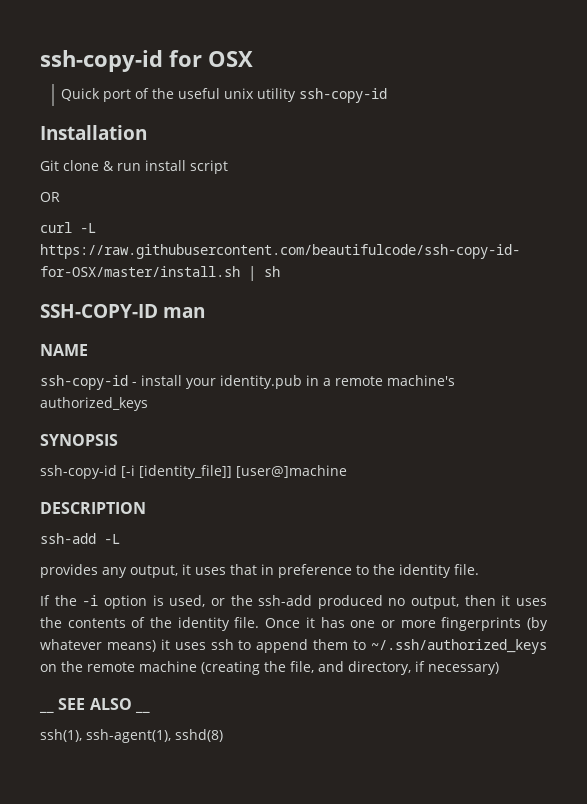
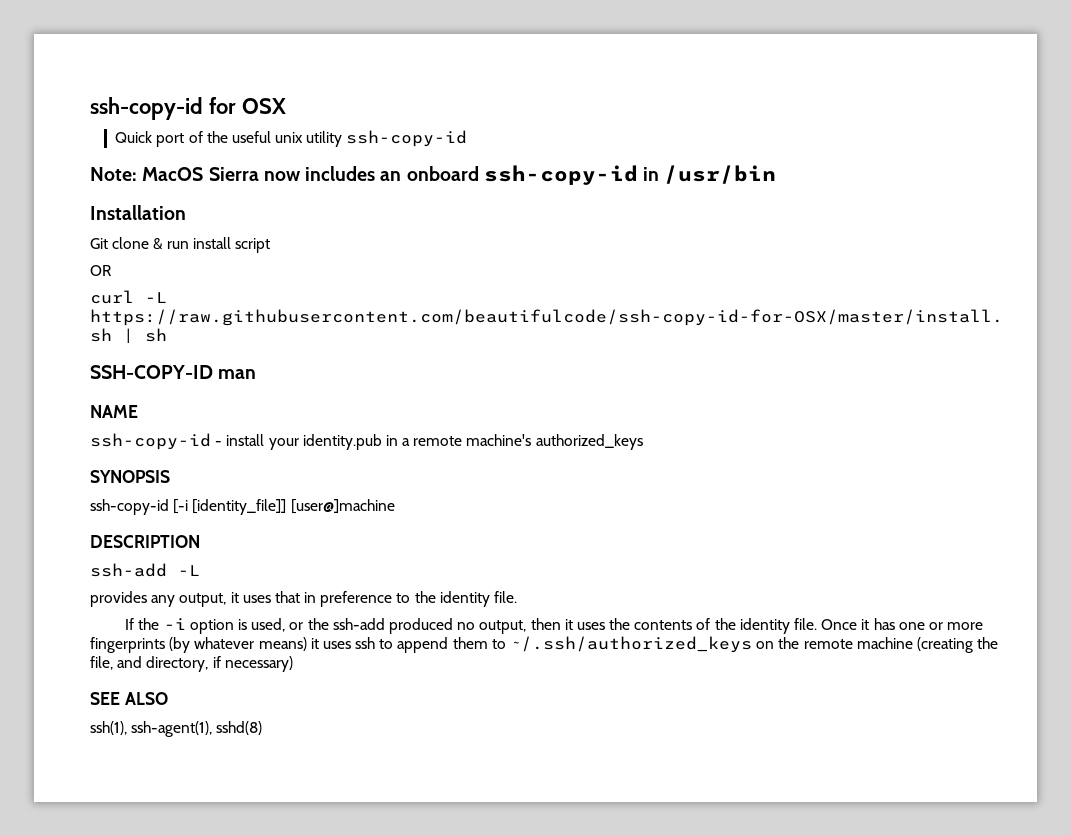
+ Note: MacOS Sierra now includes an onboard ssh-copy-id in /usr/bin
- __ SEE ALSO __
+ SEE ALSO

